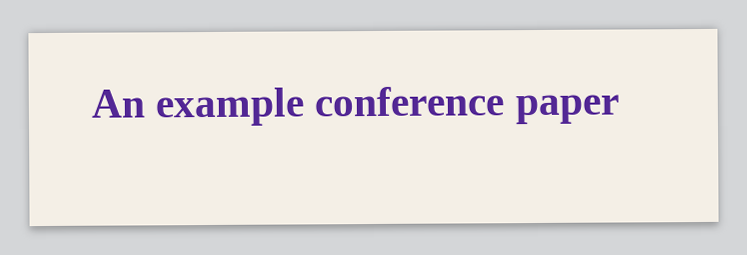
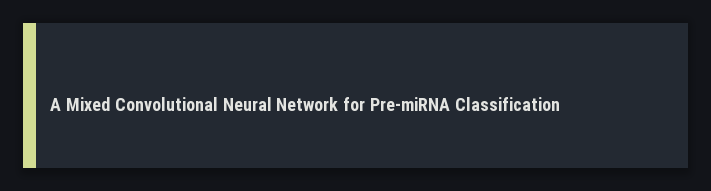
- An example conference paper
+ A Mixed Convolutional Neural Network for Pre-miRNA Classification

